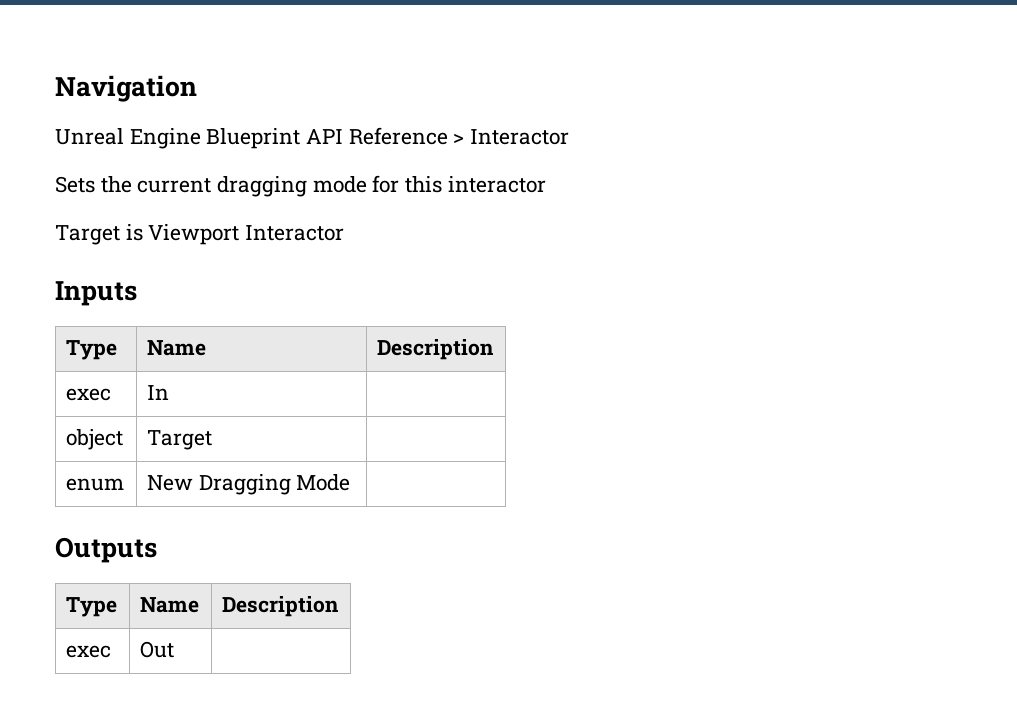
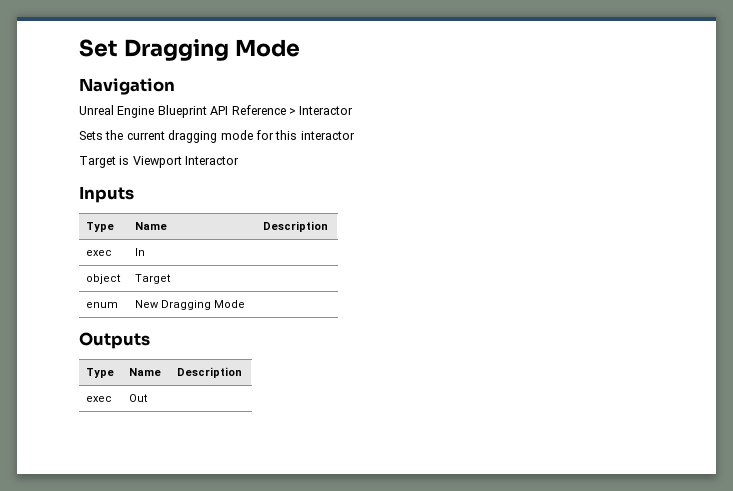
+ Set Dragging Mode

